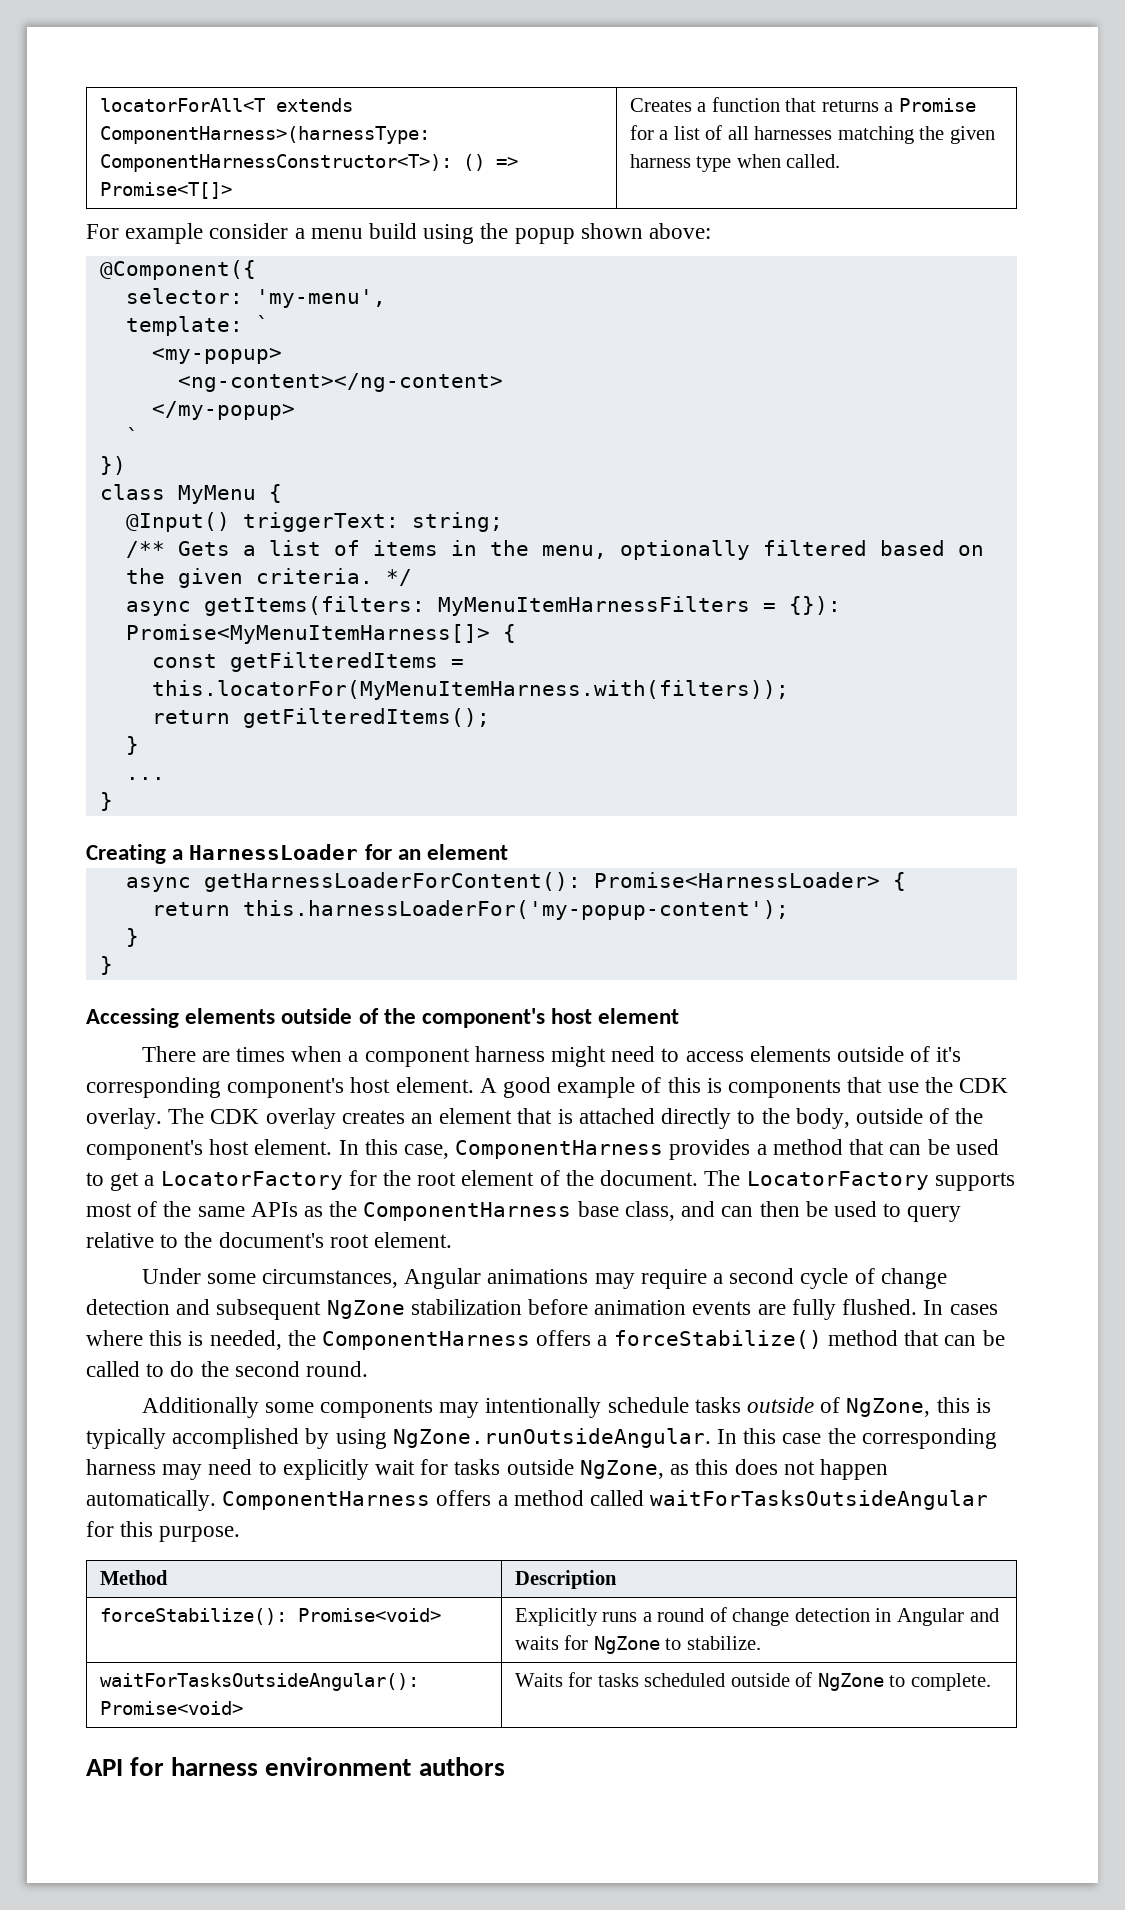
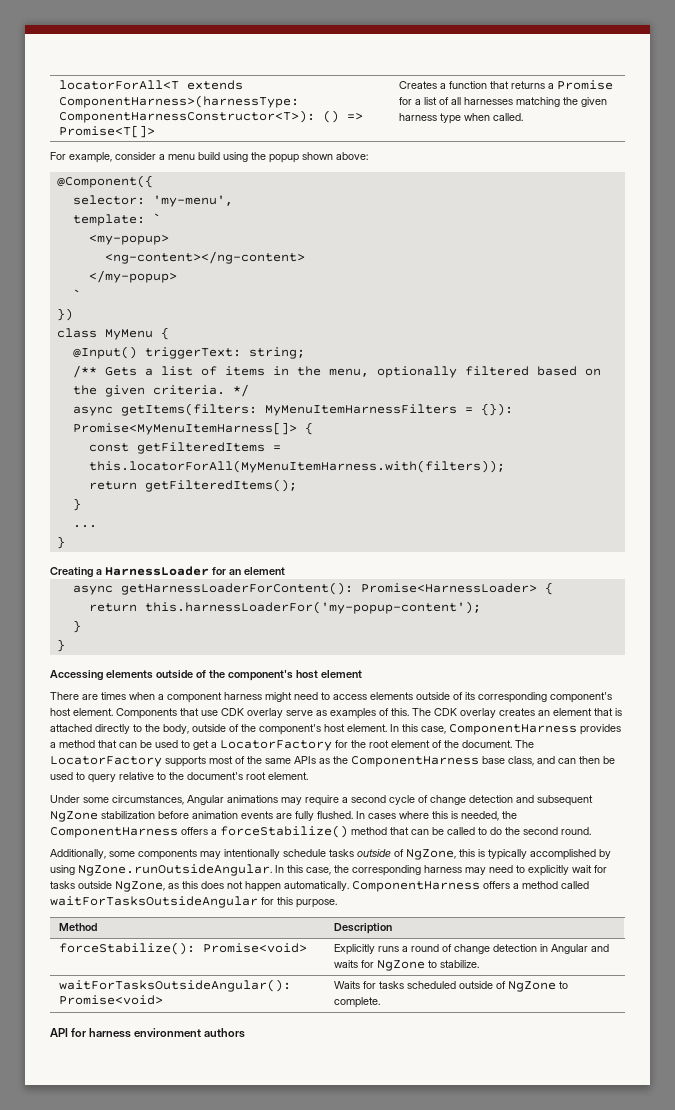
- For example consider a menu build using the popup shown above:
+ For example, consider a menu build using the popup shown above:
- const getFilteredItems = this.locatorFor(MyMenuItemHarness.with(filters));
+ const getFilteredItems = this.locatorForAll(MyMenuItemHarness.with(filters));
- There are times when a component harness might need to access elements outside of it's corresponding component's host element.
+ There are times when a component harness might need to access elements outside of its corresponding component's host element.
- A good example of this is components that use the CDK overlay.
+ Components that use CDK overlay serve as examples of this.
- Additionally some components may intentionally schedule tasks outside of NgZone, this is typically accomplished by using NgZone.runOutsideAngular. In this case the corresponding harness may need to explicitly wait for tasks outside NgZone, as this does not happen automatically.
+ Additionally, some components may intentionally schedule tasks outside of NgZone, this is typically accomplished by using NgZone.runOutsideAngular. In this case, the corresponding harness may need to explicitly wait for tasks outside NgZone, as this does not happen automatically.

